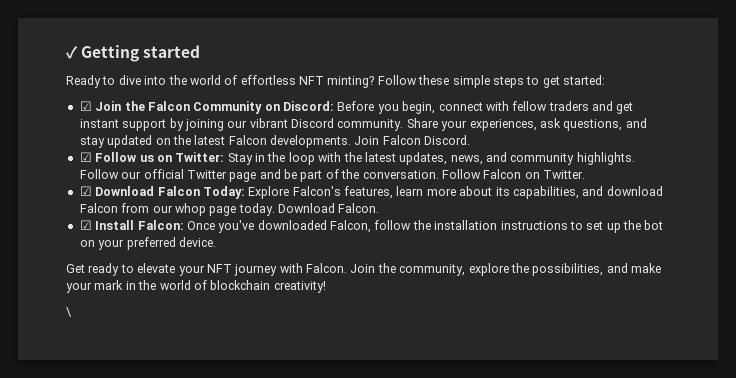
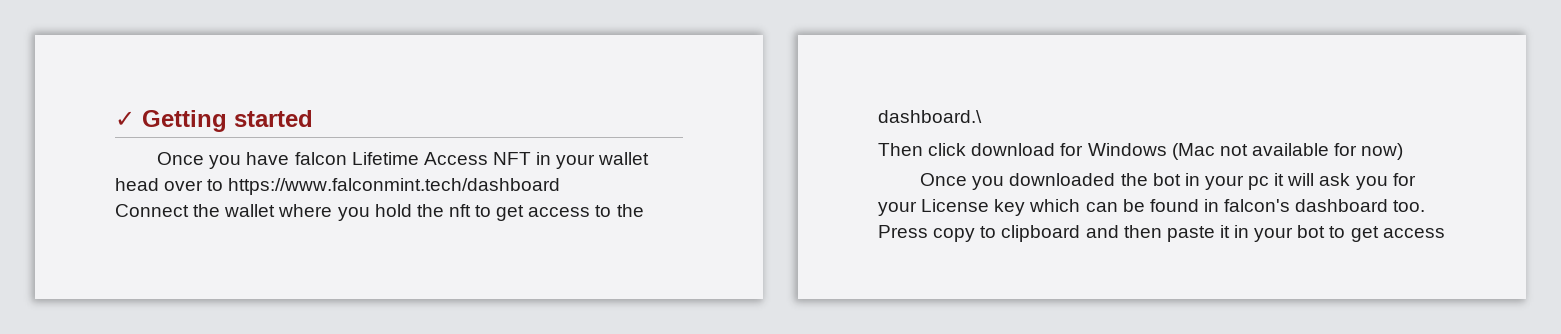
- Ready to dive into the world of effortless NFT minting? Follow these simple steps to get started:
- ☑ Join the Falcon Community on Discord: Before you begin, connect with fellow traders and get instant support by joining our vibrant Discord community. Share your experiences, ask questions, and stay updated on the latest Falcon developments. Join Falcon Discord.
- ☑ Follow us on Twitter: Stay in the loop with the latest updates, news, and community highlights. Follow our official Twitter page and be part of the conversation. Follow Falcon on Twitter.
- ☑ Download Falcon Today: Explore Falcon's features, learn more about its capabilities, and download Falcon from our whop page today. Download Falcon.
- ☑ Install Falcon: Once you've downloaded Falcon, follow the installation instructions to set up the bot on your preferred device.
- Get ready to elevate your NFT journey with Falcon. Join the community, explore the possibilities, and make your mark in the world of blockchain creativity!
- \
+ Once you have falcon Lifetime Access NFT in your wallet head over to https://www.falconmint.tech/dashboard
+ Connect the wallet where you hold the nft to get access to the dashboard.\
+ Then click download for Windows (Mac not available for now)
+ Once you downloaded the bot in your pc it will ask you for your License key which can be found in falcon's dashboard too. Press copy to clipboard and then paste it in your bot to get access

